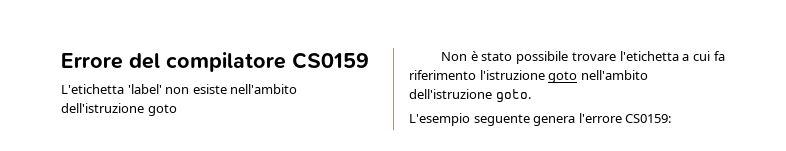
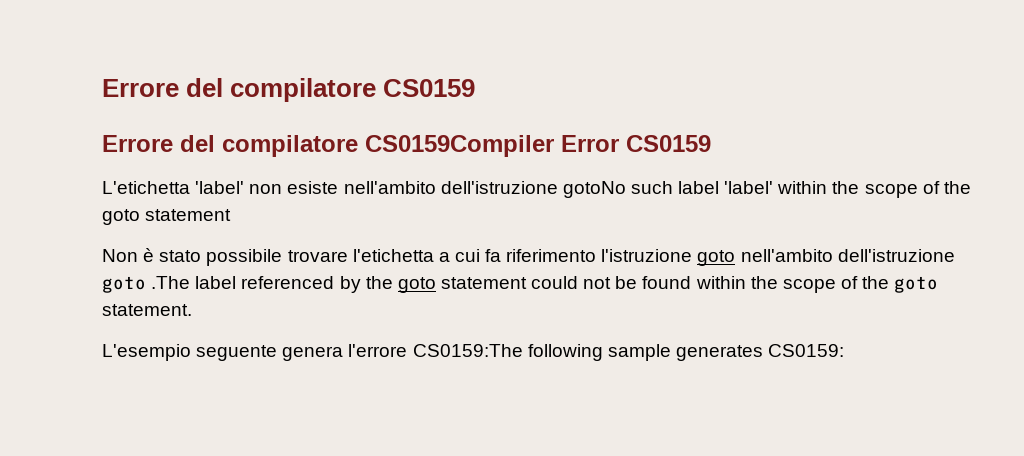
+ Errore del compilatore CS0159Compiler Error CS0159
- L'etichetta 'label' non esiste nell'ambito dell'istruzione goto
+ L'etichetta 'label' non esiste nell'ambito dell'istruzione gotoNo such label 'label' within the scope of the goto statement
- Non è stato possibile trovare l'etichetta a cui fa riferimento l'istruzione goto nell'ambito dell'istruzione goto.
+ Non è stato possibile trovare l'etichetta a cui fa riferimento l'istruzione goto nell'ambito dell'istruzione goto .The label referenced by the goto statement could not be found within the scope of the goto statement.
- L'esempio seguente genera l'errore CS0159:
+ L'esempio seguente genera l'errore CS0159:The following sample generates CS0159:

